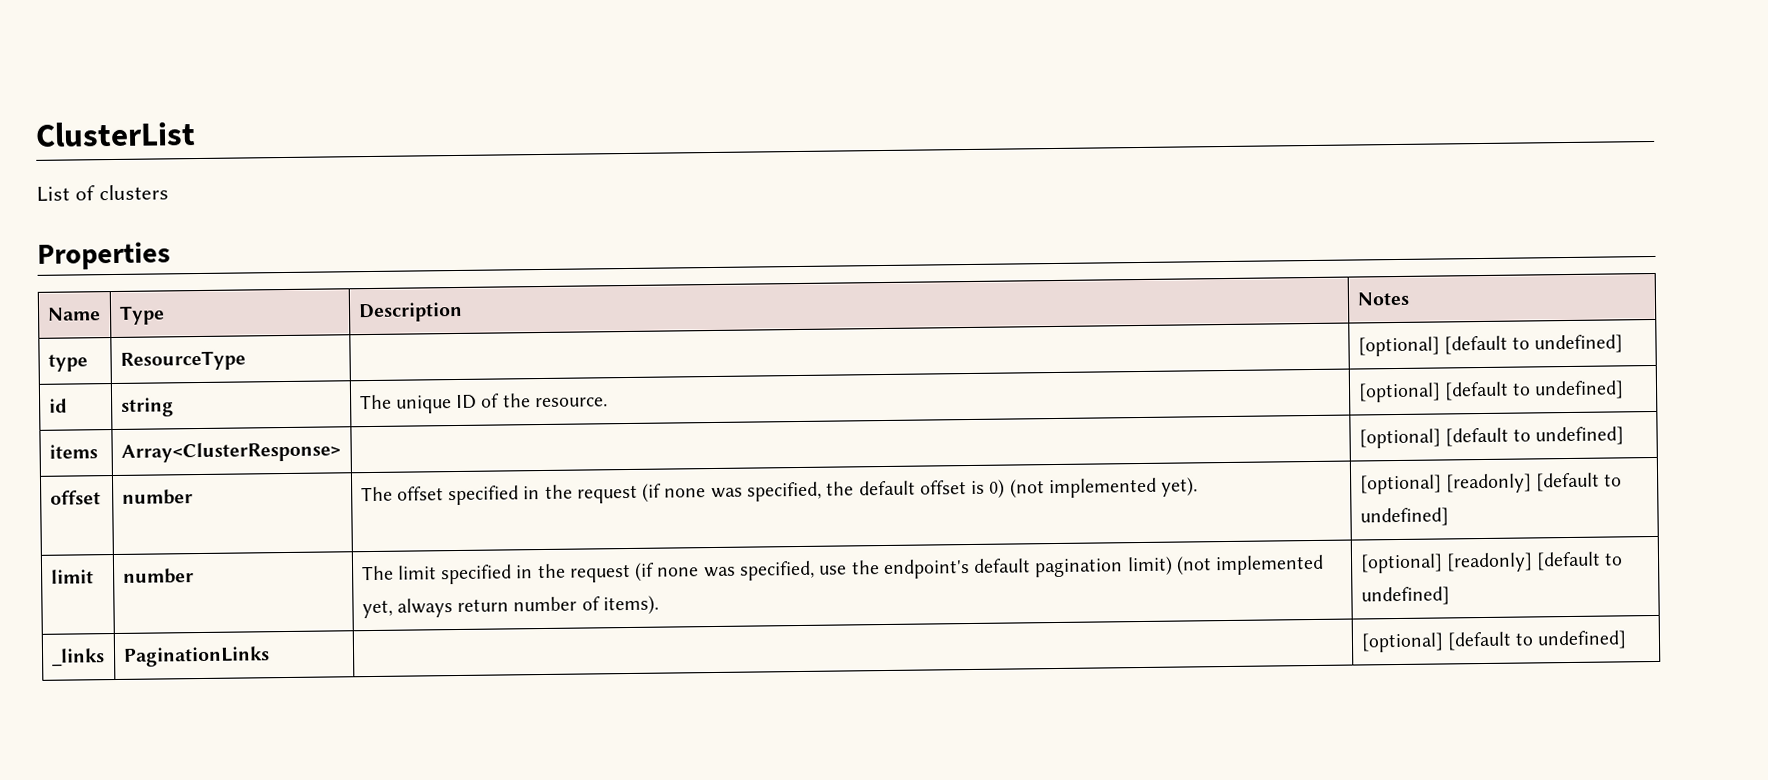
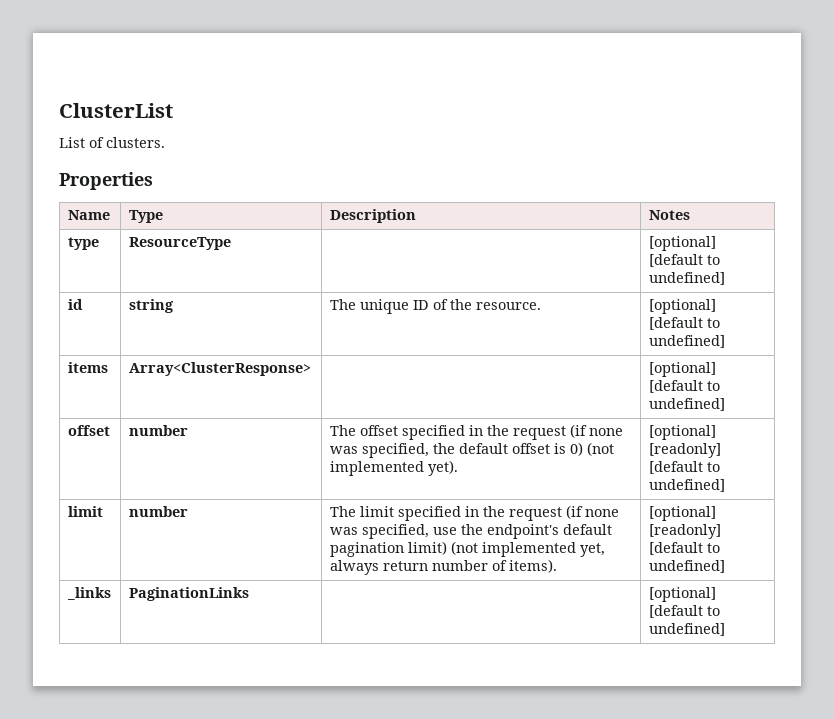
- List of clusters
+ List of clusters.

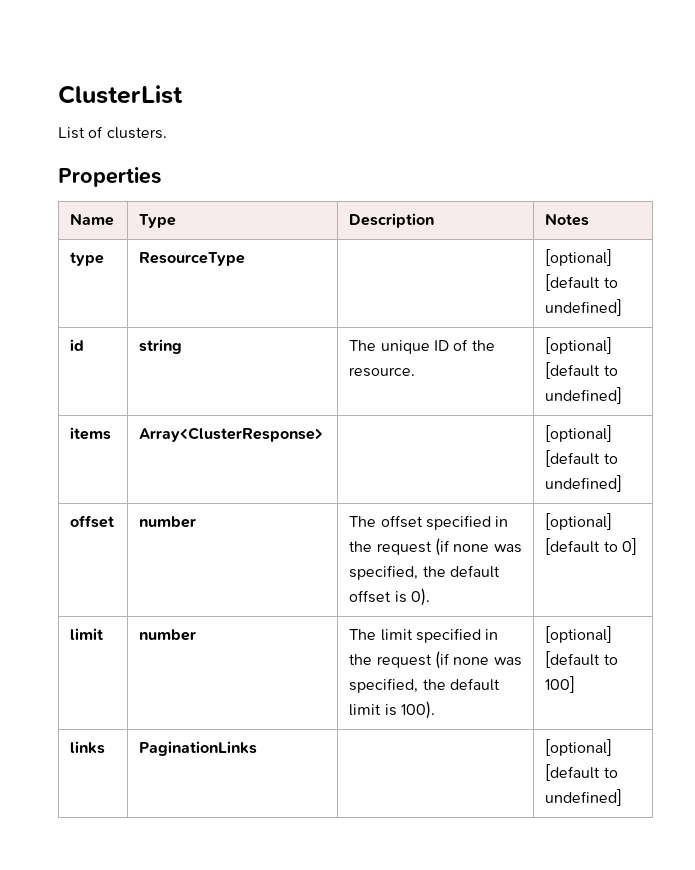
- offset | number | The offset specified in the request (if none was specified, the default offset is 0) (not implemented yet). | [optional] [readonly] [default to undefined]
+ offset | number | The offset specified in the request (if none was specified, the default offset is 0). | [optional] [default to 0]
- limit | number | The limit specified in the request (if none was specified, use the endpoint's default pagination limit) (not implemented yet, always return number of items). | [optional] [readonly] [default to undefined]
- _links | PaginationLinks | | [optional] [default to undefined]
+ limit | number | The limit specified in the request (if none was specified, the default limit is 100). | [optional] [default to 100]
+ links | PaginationLinks | | [optional] [default to undefined]

